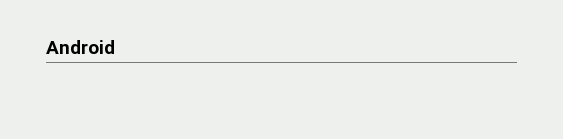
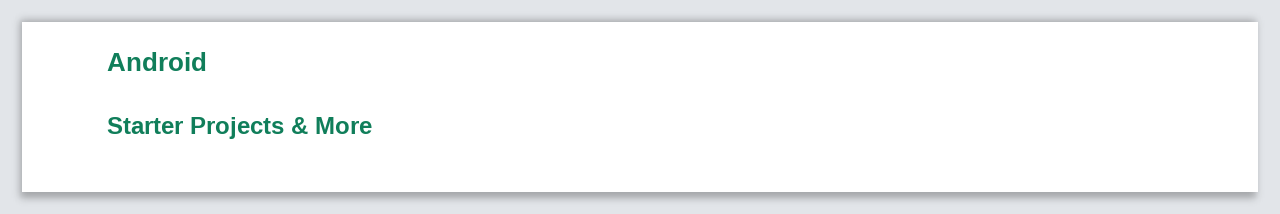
+ Starter Projects & More

